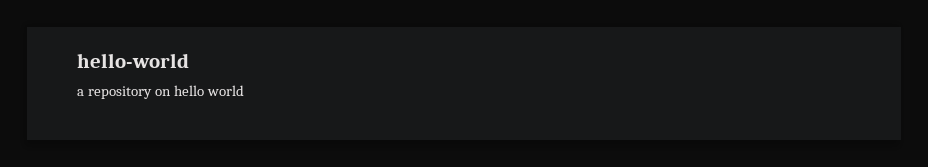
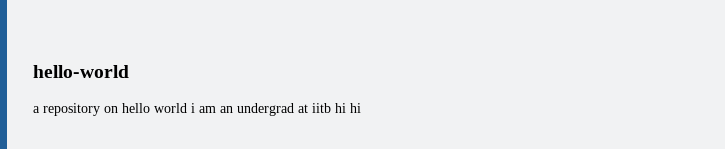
- a repository on hello world
+ a repository on hello world i am an undergrad at iitb hi hi

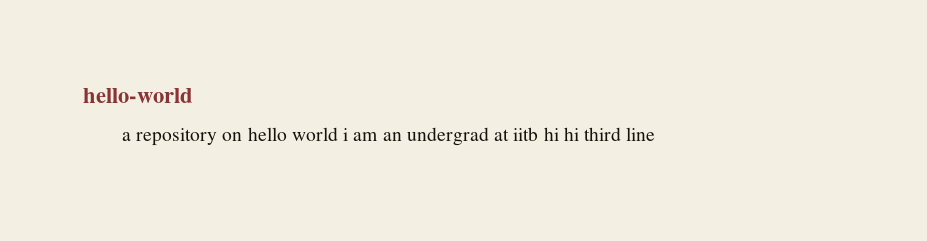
- a repository on hello world i am an undergrad at iitb hi hi
+ a repository on hello world i am an undergrad at iitb hi hi third line

